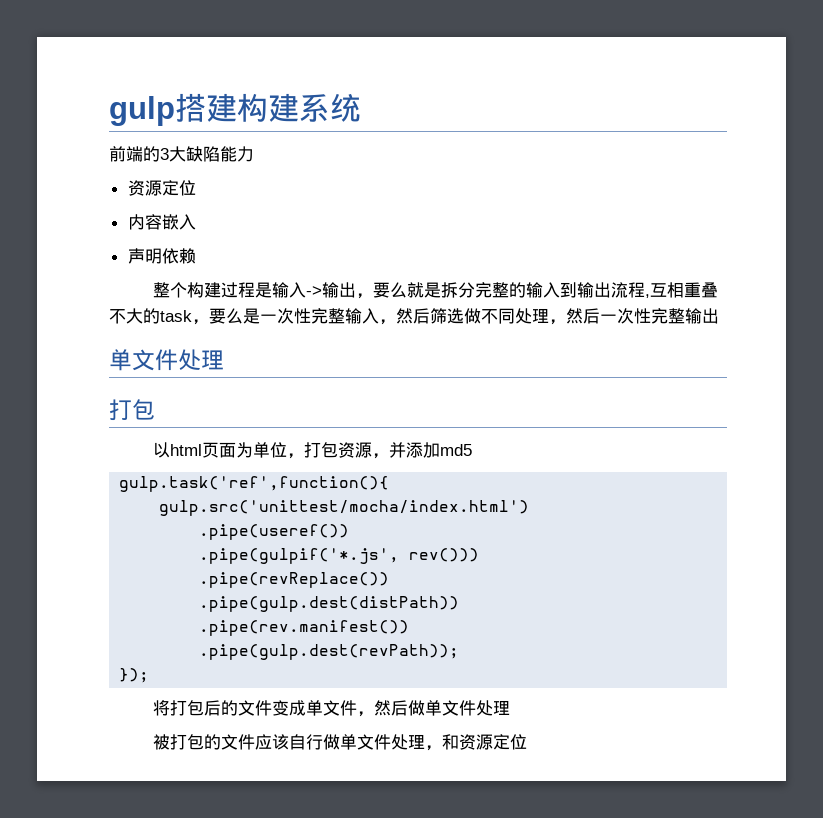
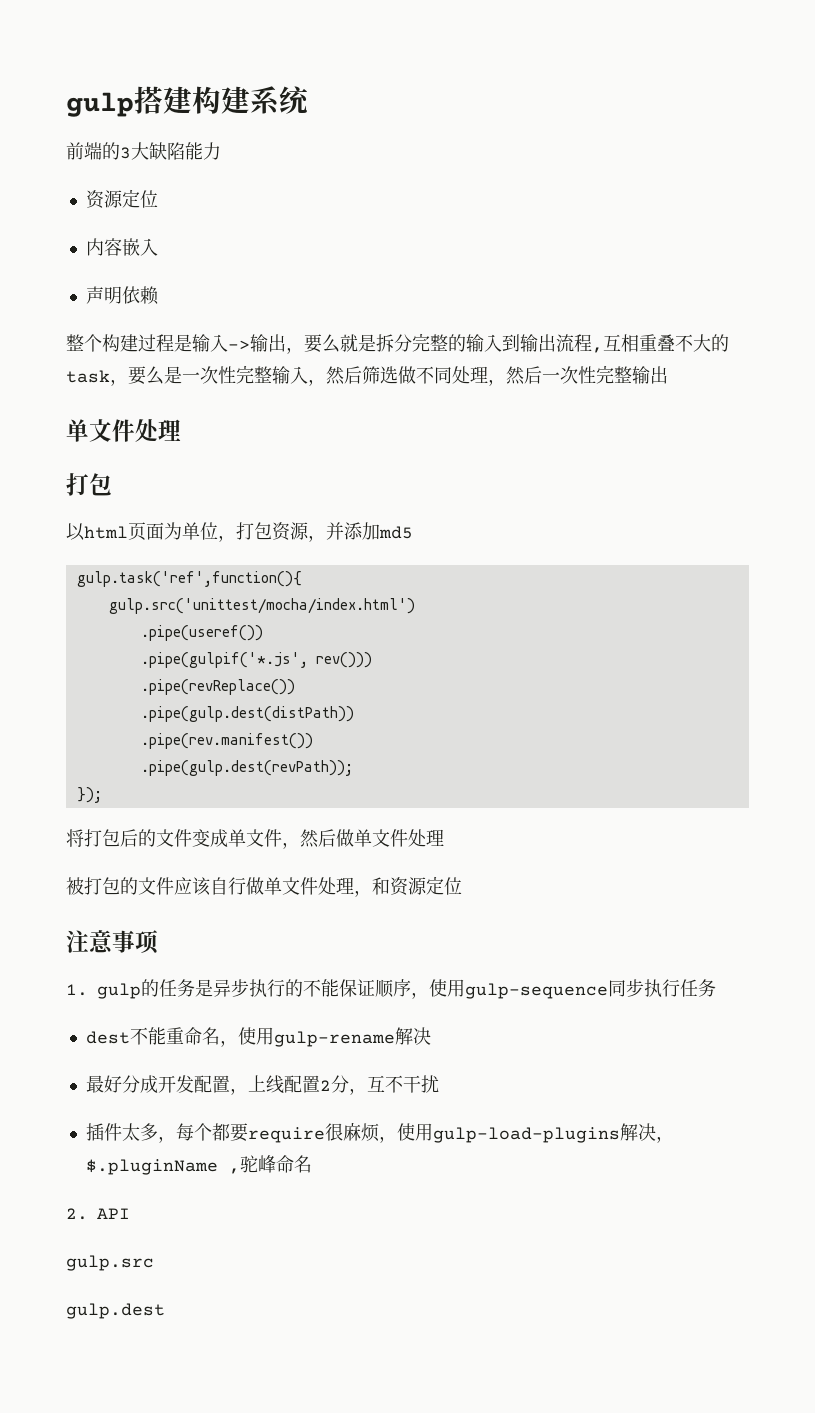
+ 注意事项
+ 1. gulp的任务是异步执行的不能保证顺序，使用gulp-sequence同步执行任务
+ dest不能重命名，使用gulp-rename解决
+ 最好分成开发配置，上线配置2分，互不干扰
+ 插件太多，每个都要require很麻烦，使用gulp-load-plugins解决，$.pluginName ,驼峰命名
+ 2. API
+ gulp.src
+ gulp.dest

